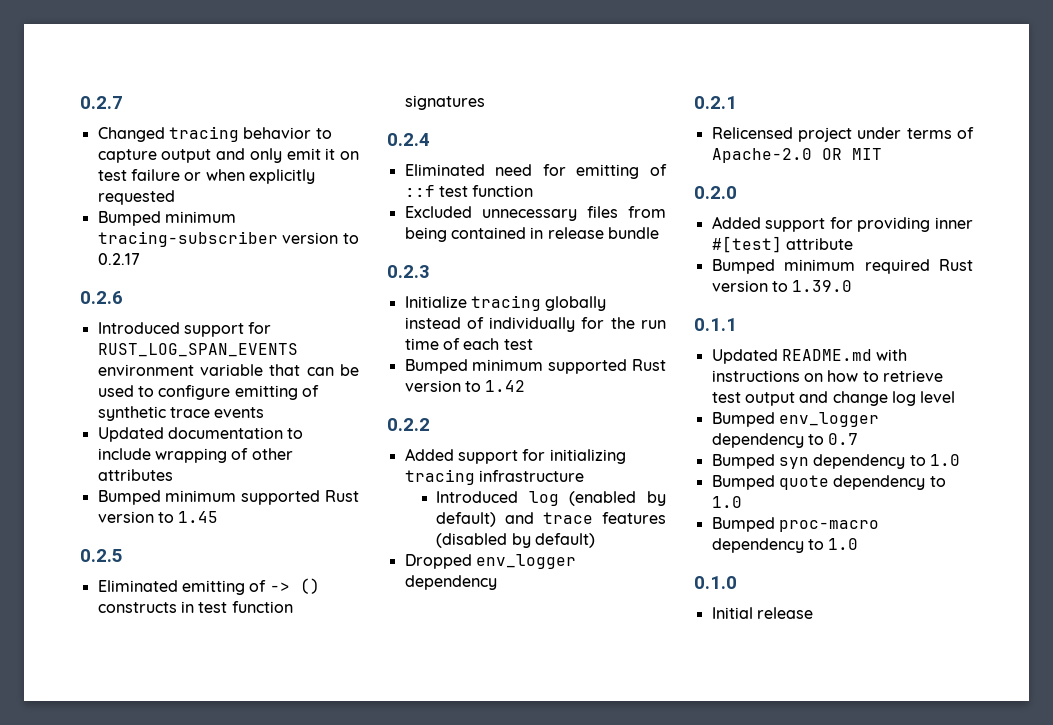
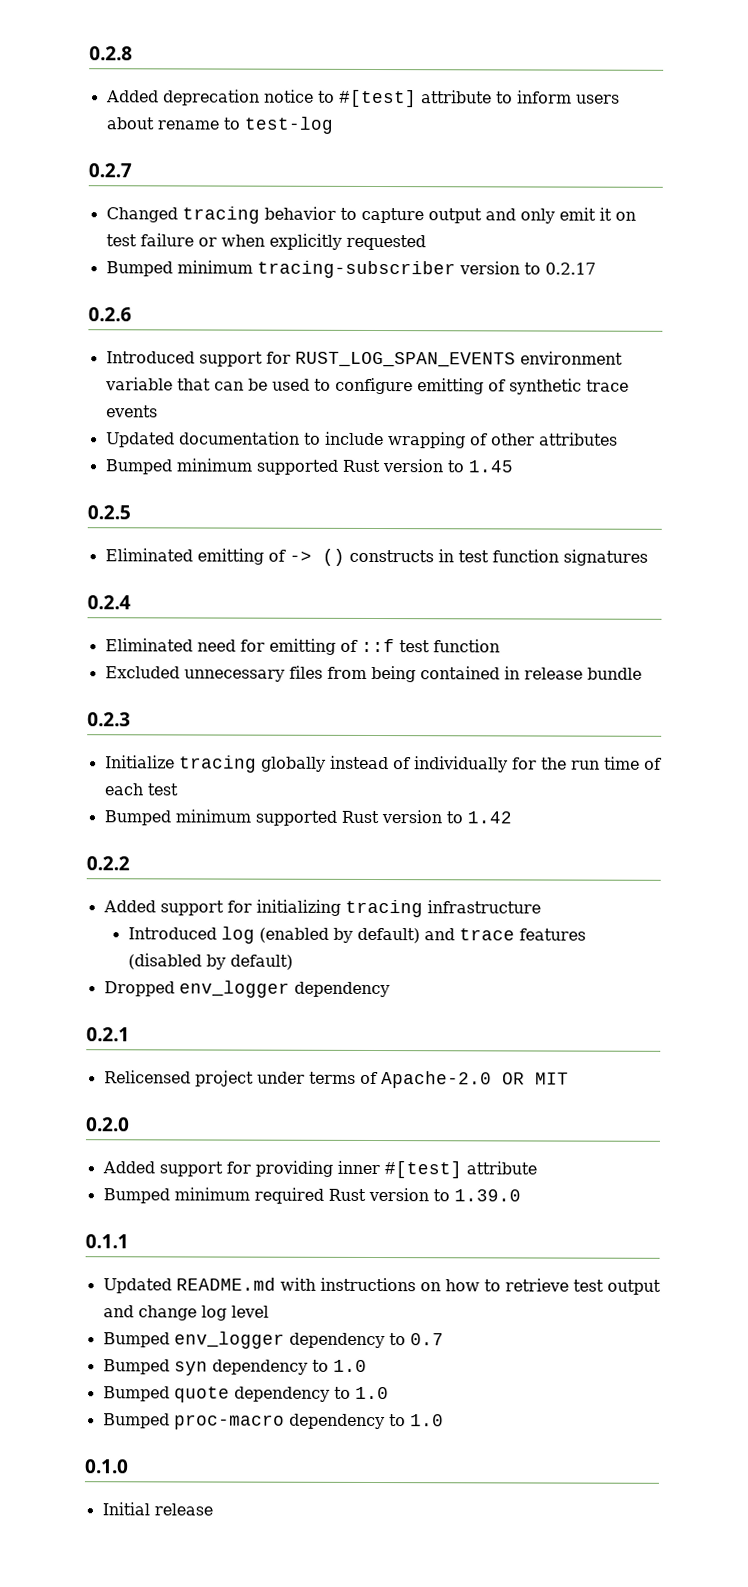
+ 0.2.8
+ Added deprecation notice to #[test] attribute to inform users about rename to test-log

